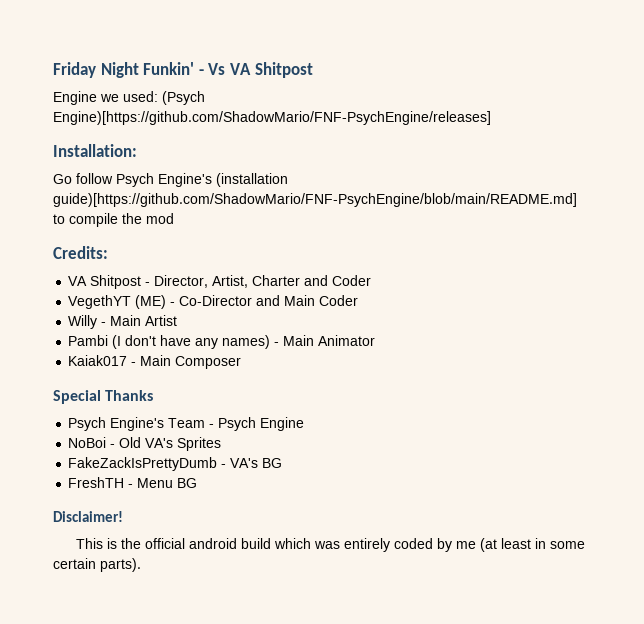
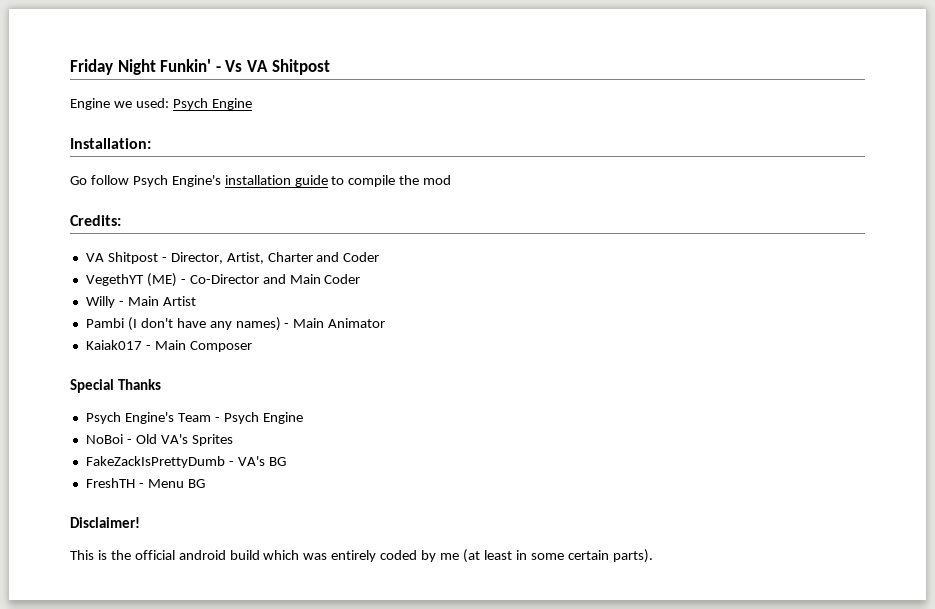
- Engine we used: (Psych Engine)[https://github.com/ShadowMario/FNF-PsychEngine/releases]
+ Engine we used: Psych Engine
- Go follow Psych Engine's (installation guide)[https://github.com/ShadowMario/FNF-PsychEngine/blob/main/README.md] to compile the mod
+ Go follow Psych Engine's installation guide to compile the mod

